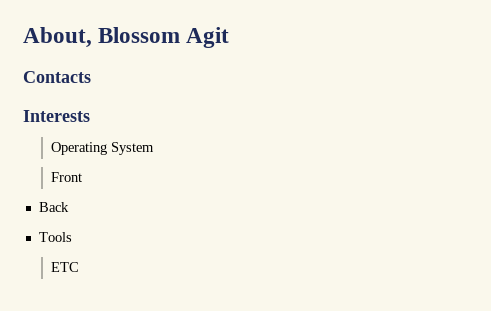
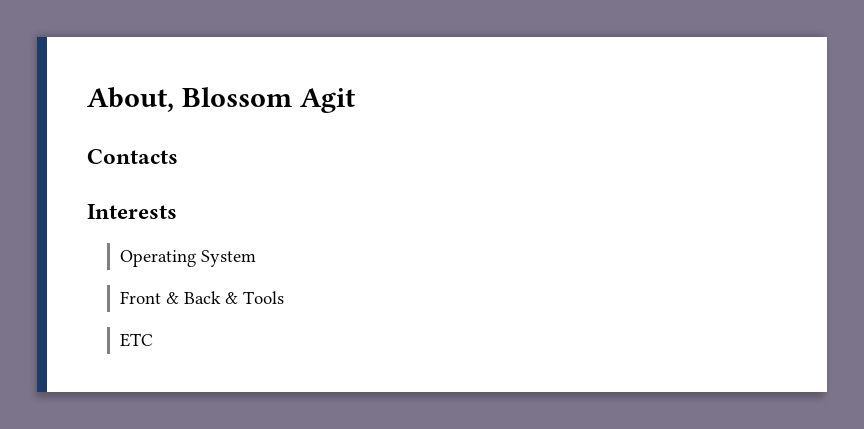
- Front
- Back
- Tools
+ Front & Back & Tools

